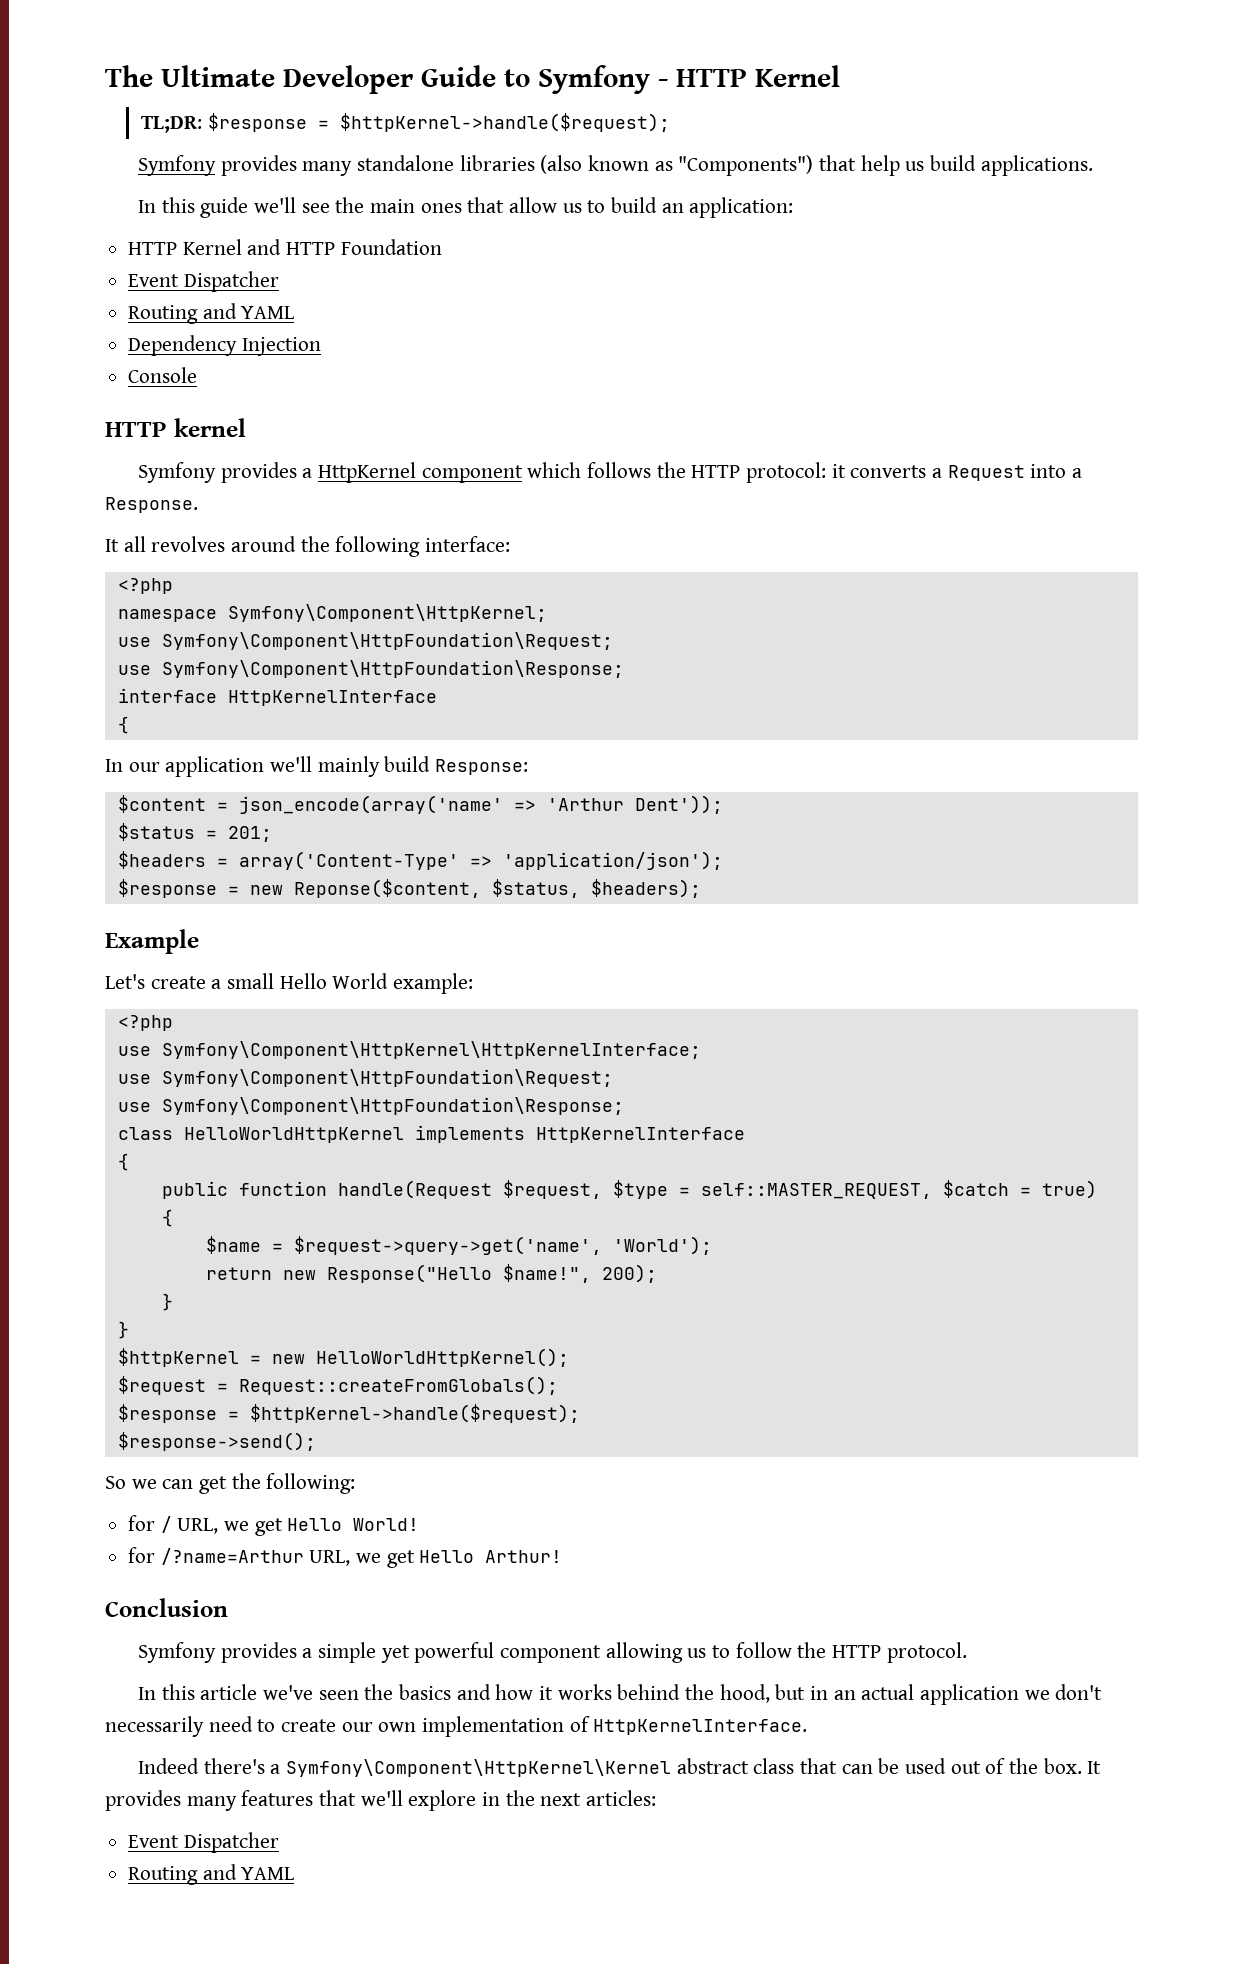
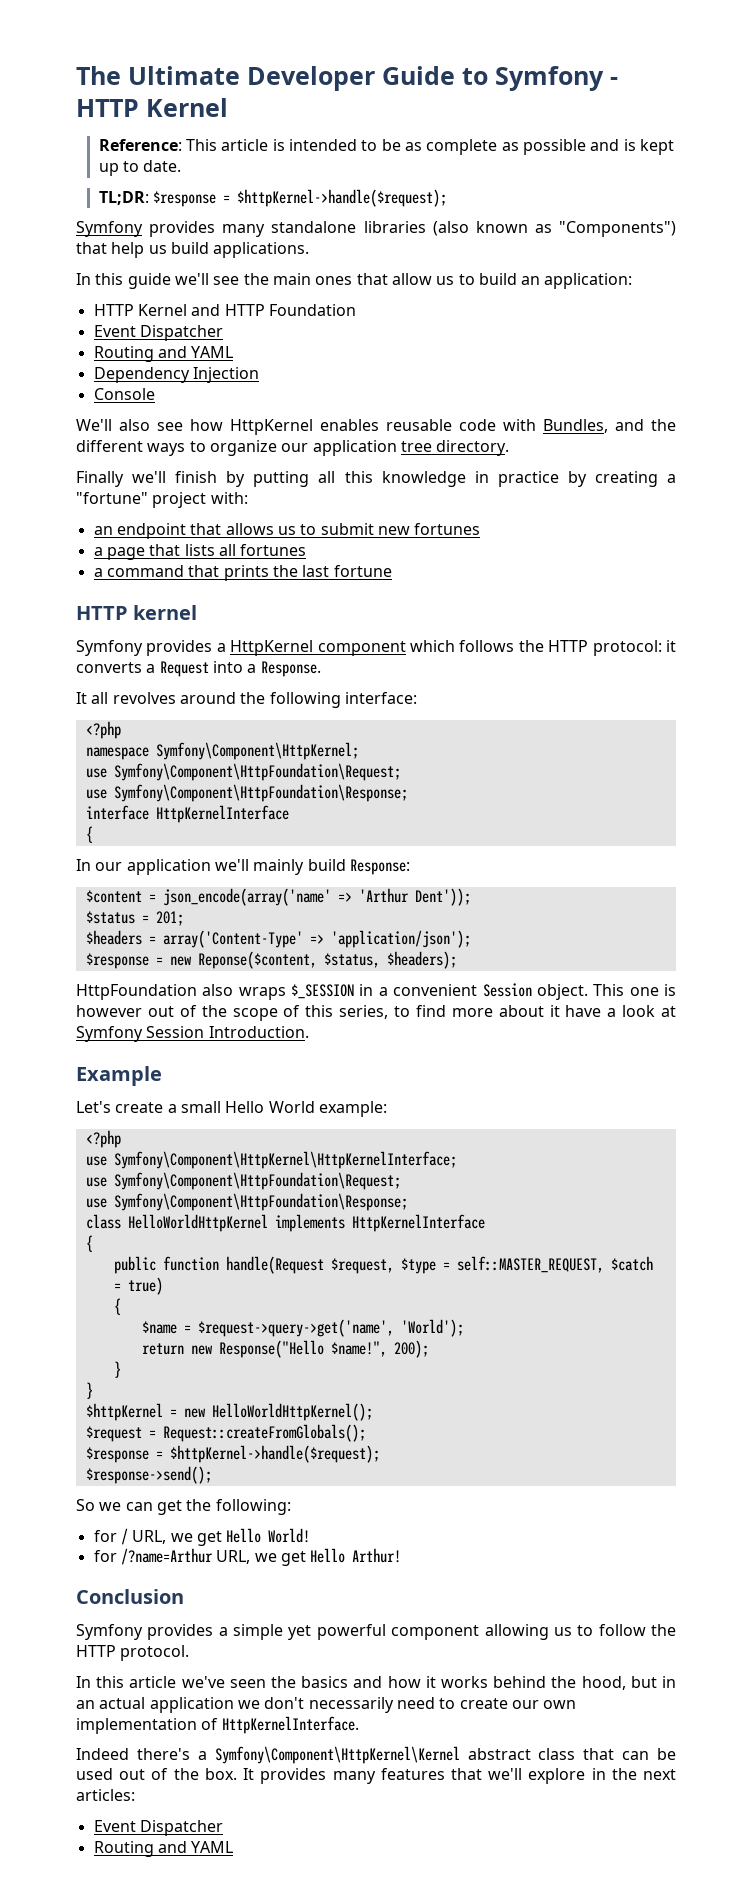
+ Reference: This article is intended to be as complete as possible and is kept up to date.
+ We'll also see how HttpKernel enables reusable code with Bundles, and the different ways to organize our application tree directory.
+ Finally we'll finish by putting all this knowledge in practice by creating a "fortune" project with:
+ an endpoint that allows us to submit new fortunes
+ a page that lists all fortunes
+ a command that prints the last fortune
+ HttpFoundation also wraps $_SESSION in a convenient Session object. This one is however out of the scope of this series, to find more about it have a look at Symfony Session Introduction.

